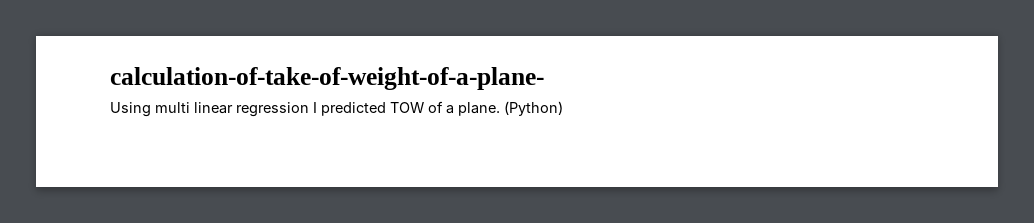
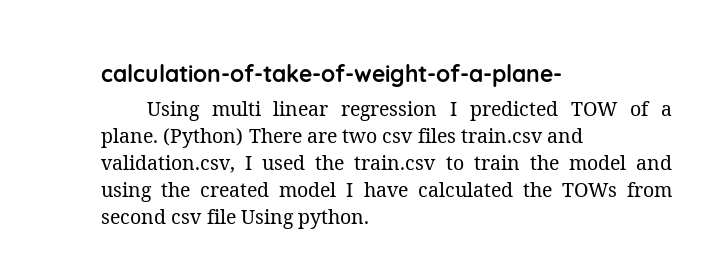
- (Python)
+ (Python) There are two csv files train.csv and validation.csv, I used the train.csv to train the model and using the created model I have calculated the TOWs from second csv file Using python.

